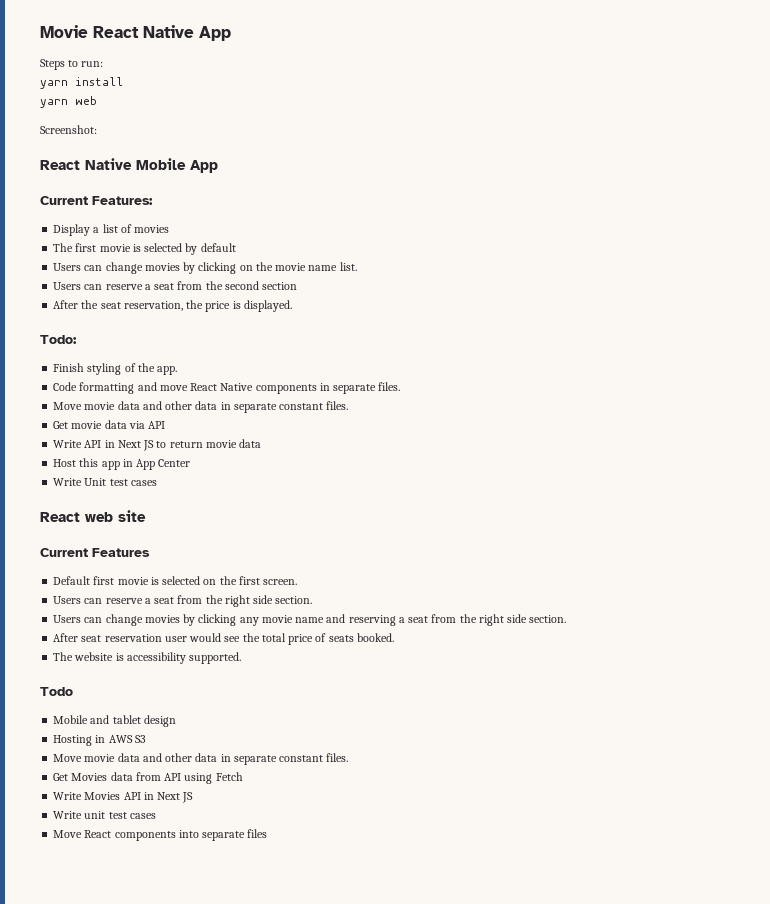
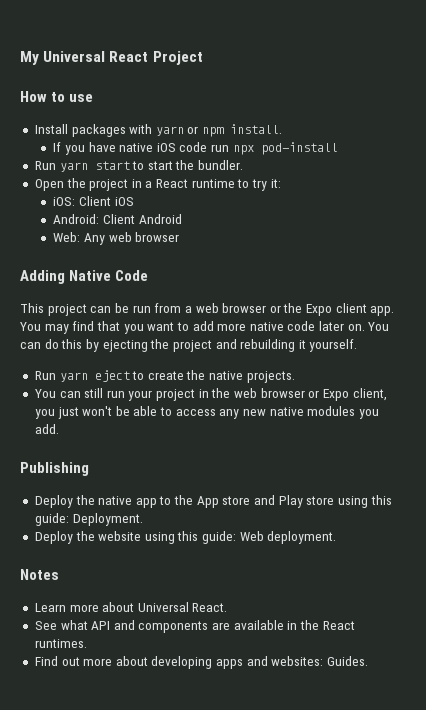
- Movie React Native App
- Steps to run:
- yarn install
- yarn web
- Screenshot:
- React Native Mobile App
- Current Features:
- Display a list of movies
- The first movie is selected by default
- Users can change movies by clicking on the movie name list.
- Users can reserve a seat from the second section
- After the seat reservation, the price is displayed.
- Todo:
- Finish styling of the app.
- Code formatting and move React Native components in separate files.
- Move movie data and other data in separate constant files.
- Get movie data via API
- Write API in Next JS to return movie data
- Host this app in App Center
- Write Unit test cases
- React web site
- Current Features
- Default first movie is selected on the first screen.
- Users can reserve a seat from the right side section.
- Users can change movies by clicking any movie name and reserving a seat from the right side section.
- After seat reservation user would see the total price of seats booked.
- The website is accessibility supported.
- Todo
- Mobile and tablet design
- Hosting in AWS S3
- Move movie data and other data in separate constant files.
- Get Movies data from API using Fetch
- Write Movies API in Next JS
- Write unit test cases
- Move React components into separate files
+ My Universal React Project
+ How to use
+ Install packages with yarn or npm install.
+ If you have native iOS code run npx pod-install
+ Run yarn start to start the bundler.
+ Open the project in a React runtime to try it:
+ iOS: Client iOS
+ Android: Client Android
+ Web: Any web browser
+ Adding Native Code
+ This project can be run from a web browser or the Expo client app. You may find that you want to add more native code later on. You can do this by ejecting the project and rebuilding it yourself.
+ Run yarn eject to create the native projects.
+ You can still run your project in the web browser or Expo client, you just won't be able to access any new native modules you add.
+ Publishing
+ Deploy the native app to the App store and Play store using this guide: Deployment.
+ Deploy the website using this guide: Web deployment.
+ Notes
+ Learn more about Universal React.
+ See what API and components are available in the React runtimes.
+ Find out more about developing apps and websites: Guides.

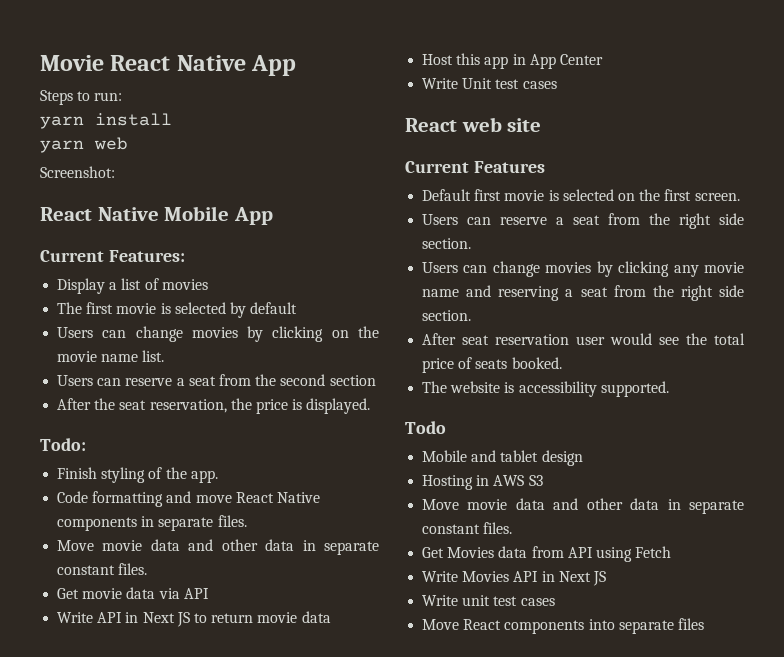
- My Universal React Project
- How to use
- Install packages with yarn or npm install.
- If you have native iOS code run npx pod-install
- Run yarn start to start the bundler.
- Open the project in a React runtime to try it:
- iOS: Client iOS
- Android: Client Android
- Web: Any web browser
- Adding Native Code
- This project can be run from a web browser or the Expo client app. You may find that you want to add more native code later on. You can do this by ejecting the project and rebuilding it yourself.
- Run yarn eject to create the native projects.
- You can still run your project in the web browser or Expo client, you just won't be able to access any new native modules you add.
- Publishing
- Deploy the native app to the App store and Play store using this guide: Deployment.
- Deploy the website using this guide: Web deployment.
- Notes
- Learn more about Universal React.
- See what API and components are available in the React runtimes.
- Find out more about developing apps and websites: Guides.
+ Movie React Native App
+ Steps to run:
+ yarn install
+ yarn web
+ Screenshot:
+ React Native Mobile App
+ Current Features:
+ Display a list of movies
+ The first movie is selected by default
+ Users can change movies by clicking on the movie name list.
+ Users can reserve a seat from the second section
+ After the seat reservation, the price is displayed.
+ Todo:
+ Finish styling of the app.
+ Code formatting and move React Native components in separate files.
+ Move movie data and other data in separate constant files.
+ Get movie data via API
+ Write API in Next JS to return movie data
+ Host this app in App Center
+ Write Unit test cases
+ React web site
+ Current Features
+ Default first movie is selected on the first screen.
+ Users can reserve a seat from the right side section.
+ Users can change movies by clicking any movie name and reserving a seat from the right side section.
+ After seat reservation user would see the total price of seats booked.
+ The website is accessibility supported.
+ Todo
+ Mobile and tablet design
+ Hosting in AWS S3
+ Move movie data and other data in separate constant files.
+ Get Movies data from API using Fetch
+ Write Movies API in Next JS
+ Write unit test cases
+ Move React components into separate files

